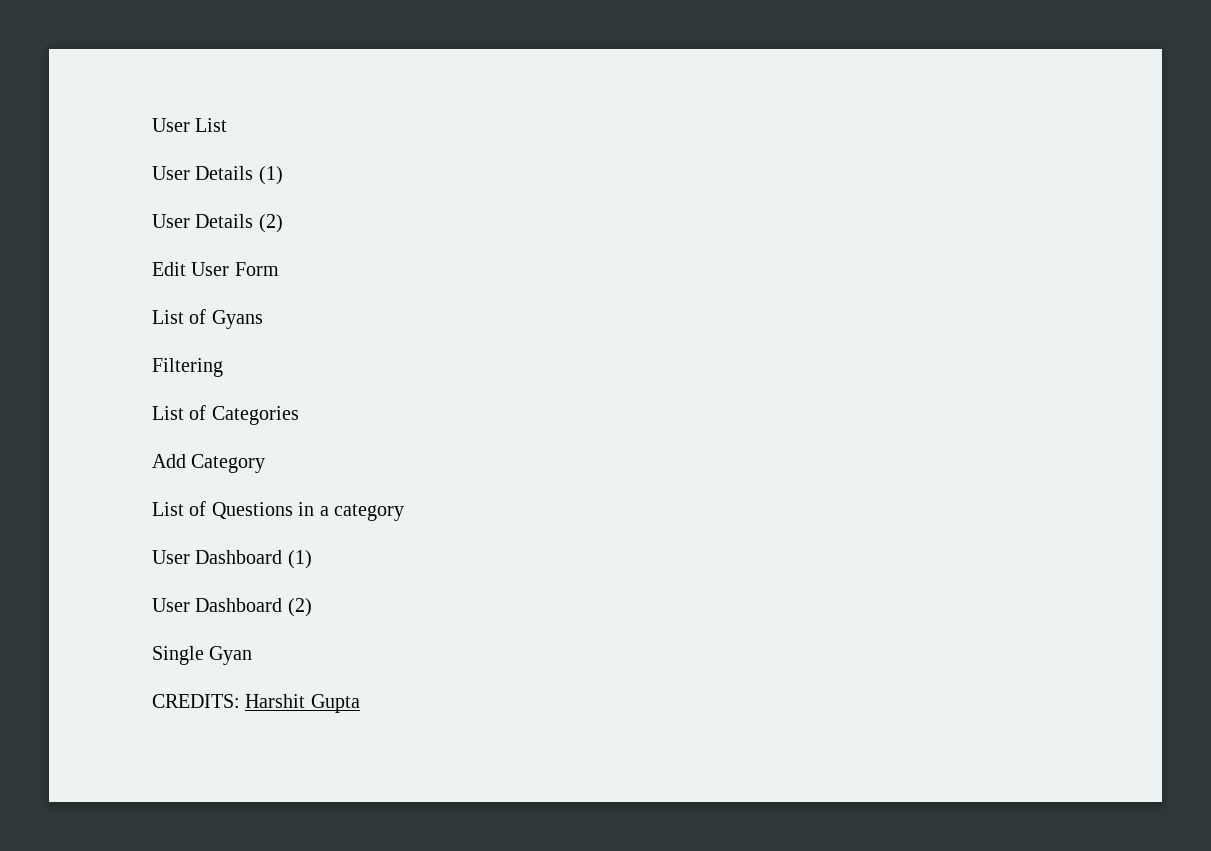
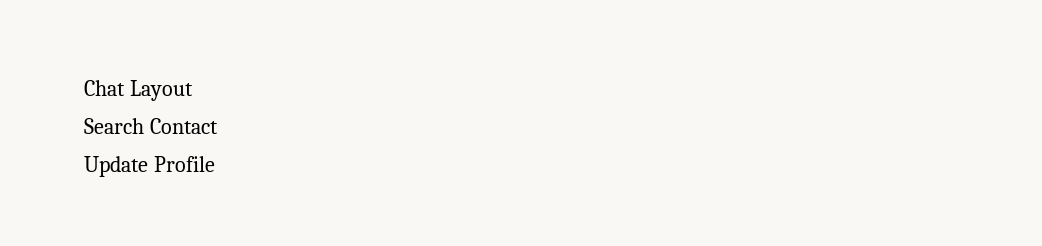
- User List
- User Details (1)
- User Details (2)
- Edit User Form
- List of Gyans
- Filtering
- List of Categories
- Add Category
- List of Questions in a category
- User Dashboard (1)
- User Dashboard (2)
- Single Gyan
- CREDITS: Harshit Gupta
+ Chat Layout
+ Search Contact
+ Update Profile

